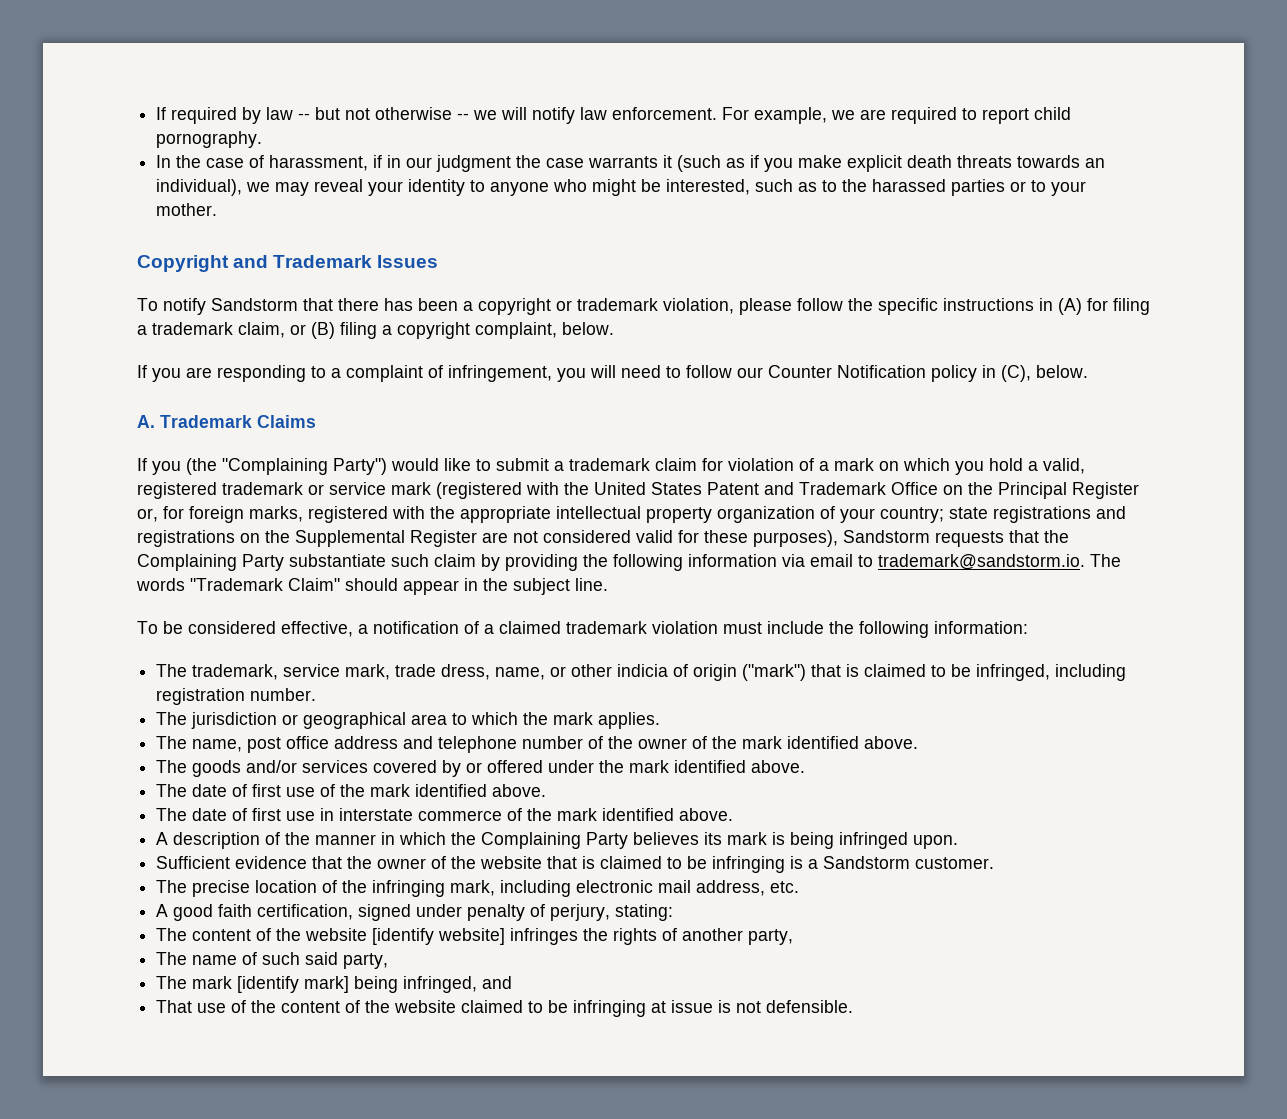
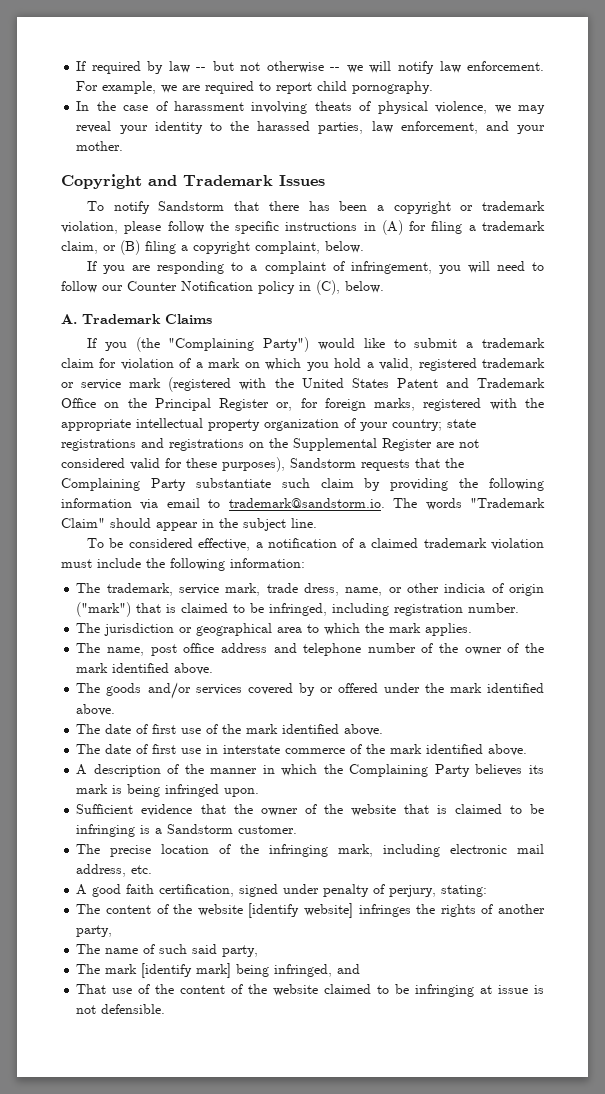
- In the case of harassment, if in our judgment the case warrants it (such as if you make explicit death threats towards an individual), we may reveal your identity to anyone who might be interested, such as to the harassed parties or to your mother.
+ In the case of harassment involving theats of physical violence, we may reveal your identity to the harassed parties, law enforcement, and your mother.

